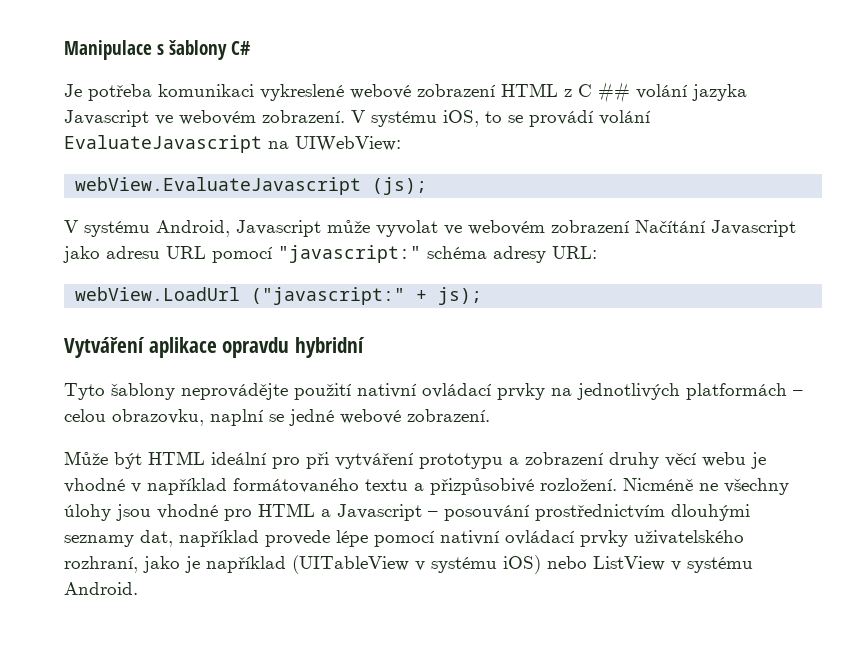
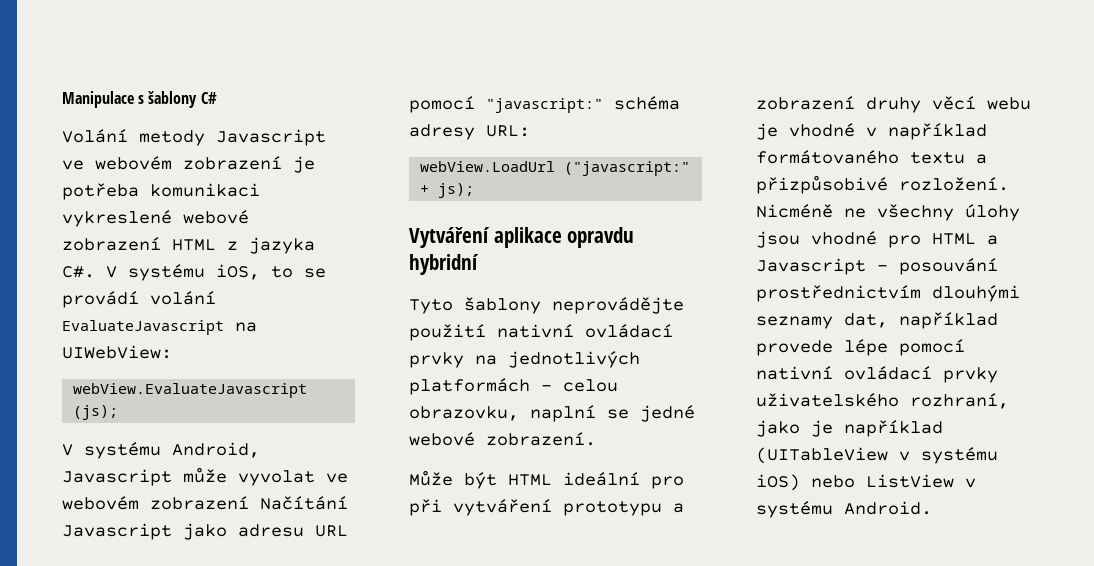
- Je potřeba komunikaci vykreslené webové zobrazení HTML z C ## volání jazyka Javascript ve webovém zobrazení. V systému iOS, to se provádí volání EvaluateJavascript na UIWebView:
+ Volání metody Javascript ve webovém zobrazení je potřeba komunikaci vykreslené webové zobrazení HTML z jazyka C#. V systému iOS, to se provádí volání EvaluateJavascript na UIWebView:

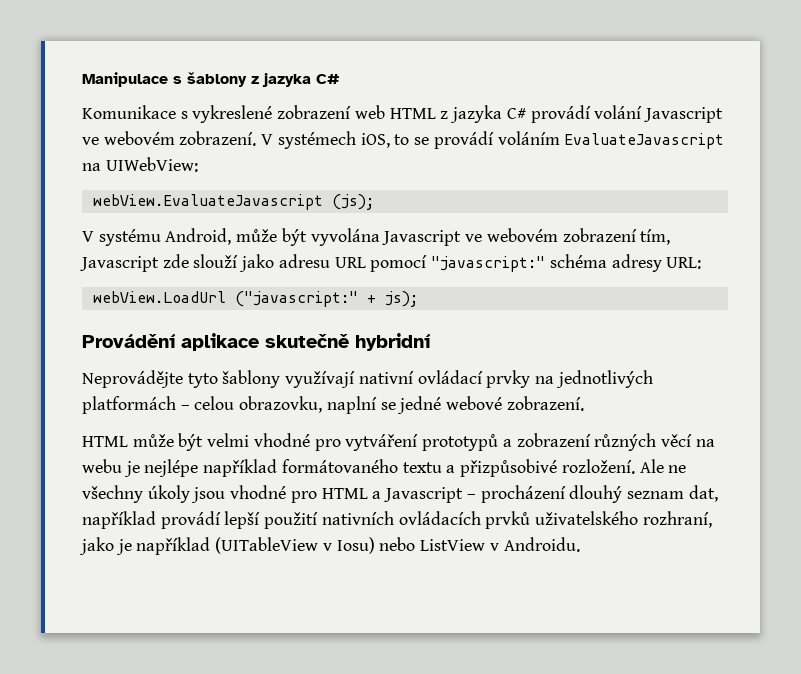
- Manipulace s šablony C#
+ Manipulace s šablony z jazyka C#
- Volání metody Javascript ve webovém zobrazení je potřeba komunikaci vykreslené webové zobrazení HTML z jazyka C#. V systému iOS, to se provádí volání EvaluateJavascript na UIWebView:
+ Komunikace s vykreslené zobrazení web HTML z jazyka C# provádí volání Javascript ve webovém zobrazení. V systémech iOS, to se provádí voláním EvaluateJavascript na UIWebView:
- V systému Android, Javascript může vyvolat ve webovém zobrazení Načítání Javascript jako adresu URL pomocí "javascript:" schéma adresy URL:
+ V systému Android, může být vyvolána Javascript ve webovém zobrazení tím, Javascript zde slouží jako adresu URL pomocí "javascript:" schéma adresy URL:
- Vytváření aplikace opravdu hybridní
- Tyto šablony neprovádějte použití nativní ovládací prvky na jednotlivých platformách – celou obrazovku, naplní se jedné webové zobrazení.
+ Provádění aplikace skutečně hybridní
+ Neprovádějte tyto šablony využívají nativní ovládací prvky na jednotlivých platformách – celou obrazovku, naplní se jedné webové zobrazení.
- Může být HTML ideální pro při vytváření prototypu a zobrazení druhy věcí webu je vhodné v například formátovaného textu a přizpůsobivé rozložení.
+ HTML může být velmi vhodné pro vytváření prototypů a zobrazení různých věcí na webu je nejlépe například formátovaného textu a přizpůsobivé rozložení.
- Nicméně ne všechny úlohy jsou vhodné pro HTML a Javascript – posouvání prostřednictvím dlouhými seznamy dat, například provede lépe pomocí nativní ovládací prvky uživatelského rozhraní, jako je například (UITableView v systému iOS) nebo ListView v systému Android.
+ Ale ne všechny úkoly jsou vhodné pro HTML a Javascript – procházení dlouhý seznam dat, například provádí lepší použití nativních ovládacích prvků uživatelského rozhraní, jako je například (UITableView v Iosu) nebo ListView v Androidu.

